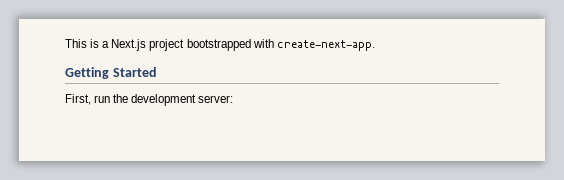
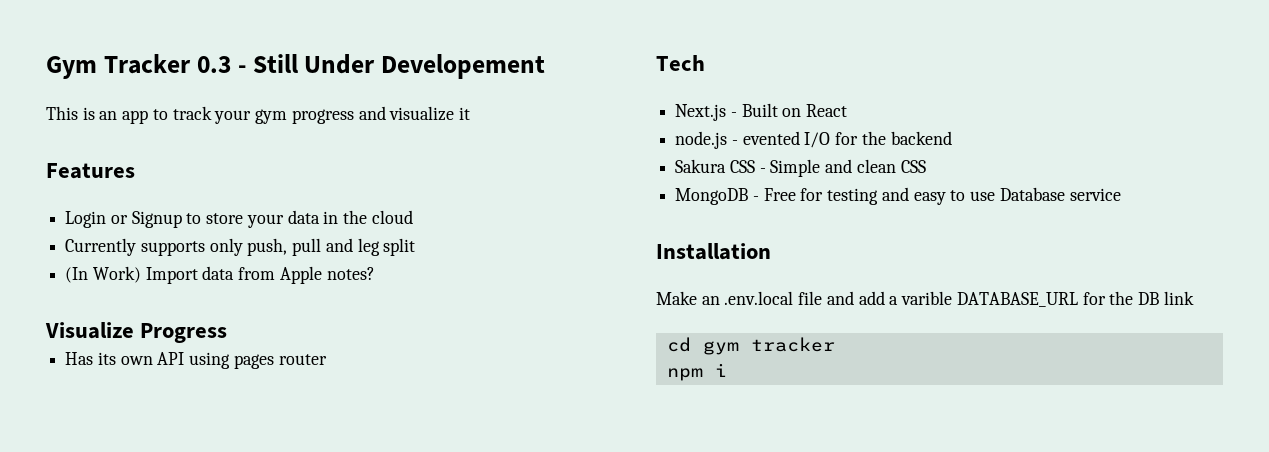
- This is a Next.js project bootstrapped with create-next-app.
- Getting Started
- First, run the development server:
+ Gym Tracker 0.3 - Still Under Developement
+ This is an app to track your gym progress and visualize it
+ Features
+ Login or Signup to store your data in the cloud
+ Currently supports only push, pull and leg split
+ (In Work) Import data from Apple notes?
+ Visualize Progress
+ Has its own API using pages router
+ Tech
+ Next.js - Built on React
+ node.js - evented I/O for the backend
+ Sakura CSS - Simple and clean CSS
+ MongoDB - Free for testing and easy to use Database service
+ Installation
+ Make an .env.local file and add a varible DATABASE_URL for the DB link
+ cd gym tracker
+ npm i

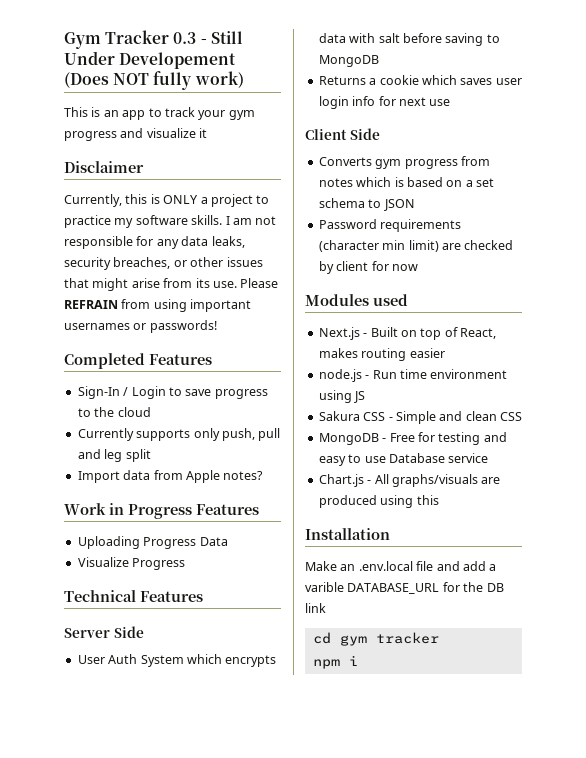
- Gym Tracker 0.3 - Still Under Developement
+ Gym Tracker 0.3 - Still Under Developement (Does NOT fully work)
- Features
- Login or Signup to store your data in the cloud
+ Disclaimer
+ Currently, this is ONLY a project to practice my software skills. I am not responsible for any data leaks, security breaches, or other issues that might arise from its use. Please REFRAIN from using important usernames or passwords!
+ Completed Features
+ Sign-In / Login to save progress to the cloud
- (In Work) Import data from Apple notes?
+ Import data from Apple notes?
+ Work in Progress Features
+ Uploading Progress Data
  Visualize Progress
- Has its own API using pages router
- Tech
- Next.js - Built on React
- node.js - evented I/O for the backend
+ Technical Features
+ Server Side
+ User Auth System which encrypts data with salt before saving to MongoDB
+ Returns a cookie which saves user login info for next use
+ Client Side
+ Converts gym progress from notes which is based on a set schema to JSON
+ Password requirements (character min limit) are checked by client for now
+ Modules used
+ Next.js - Built on top of React, makes routing easier
+ node.js - Run time environment using JS
+ Chart.js - All graphs/visuals are produced using this

